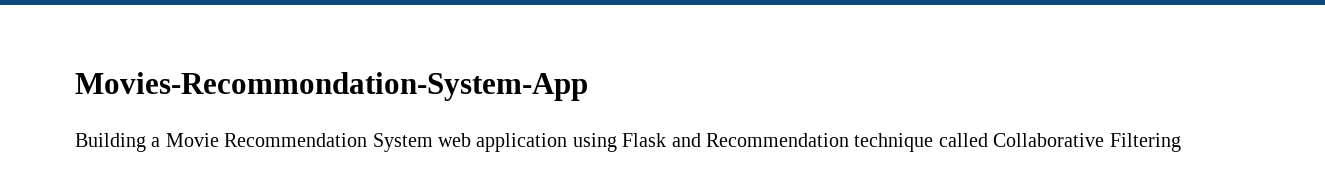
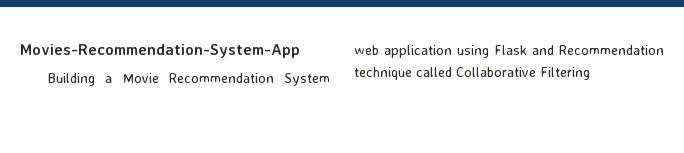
- Movies-Recommondation-System-App
+ Movies-Recommendation-System-App

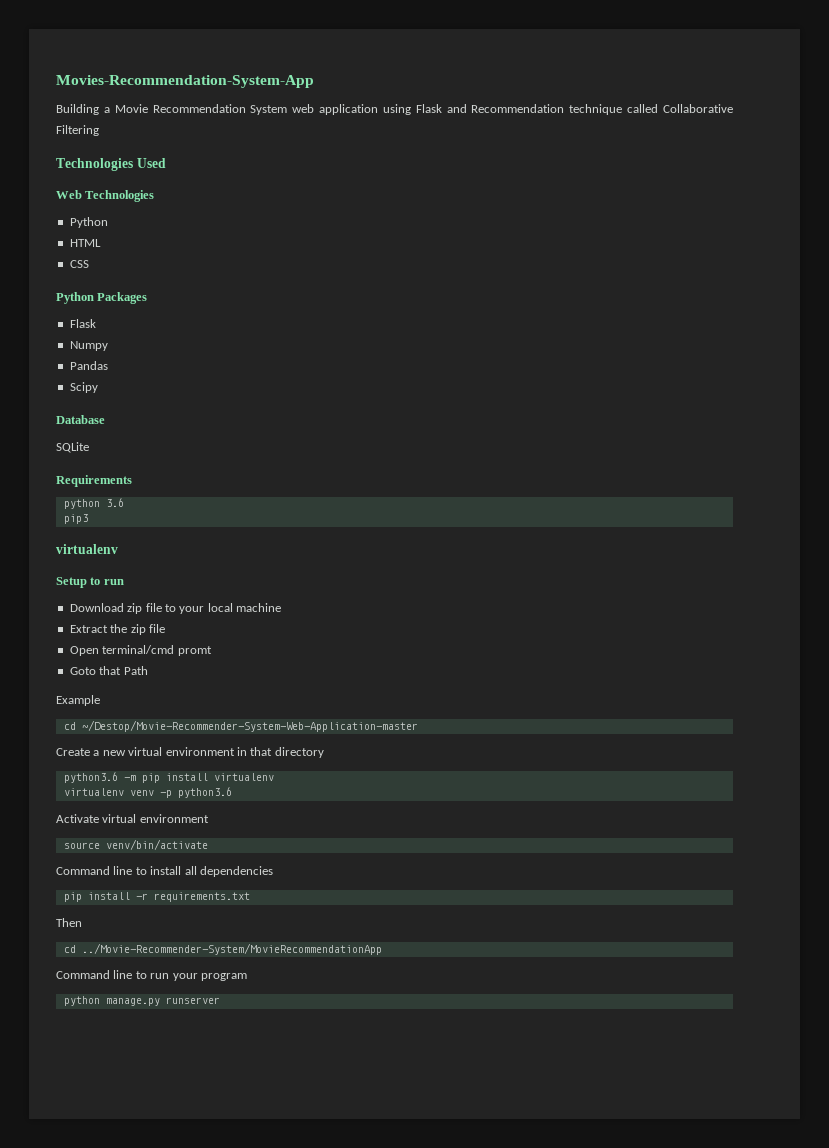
+ Technologies Used
+ Web Technologies
+ Python
+ HTML
+ CSS
+ Python Packages
+ Flask
+ Numpy
+ Pandas
+ Scipy
+ Database
+ SQLite
+ Requirements
+ python 3.6
+ pip3
+ virtualenv
+ Setup to run
+ Download zip file to your local machine
+ Extract the zip file
+ Open terminal/cmd promt
+ Goto that Path
+ Example
+ cd ~/Destop/Movie-Recommender-System-Web-Application-master
+ Create a new virtual environment in that directory
+ python3.6 -m pip install virtualenv
+ virtualenv venv -p python3.6
+ Activate virtual environment
+ source venv/bin/activate
+ Command line to install all dependencies
+ pip install -r requirements.txt
+ Then
+ cd ../Movie-Recommender-System/MovieRecommendationApp
+ Command line to run your program
+ python manage.py runserver

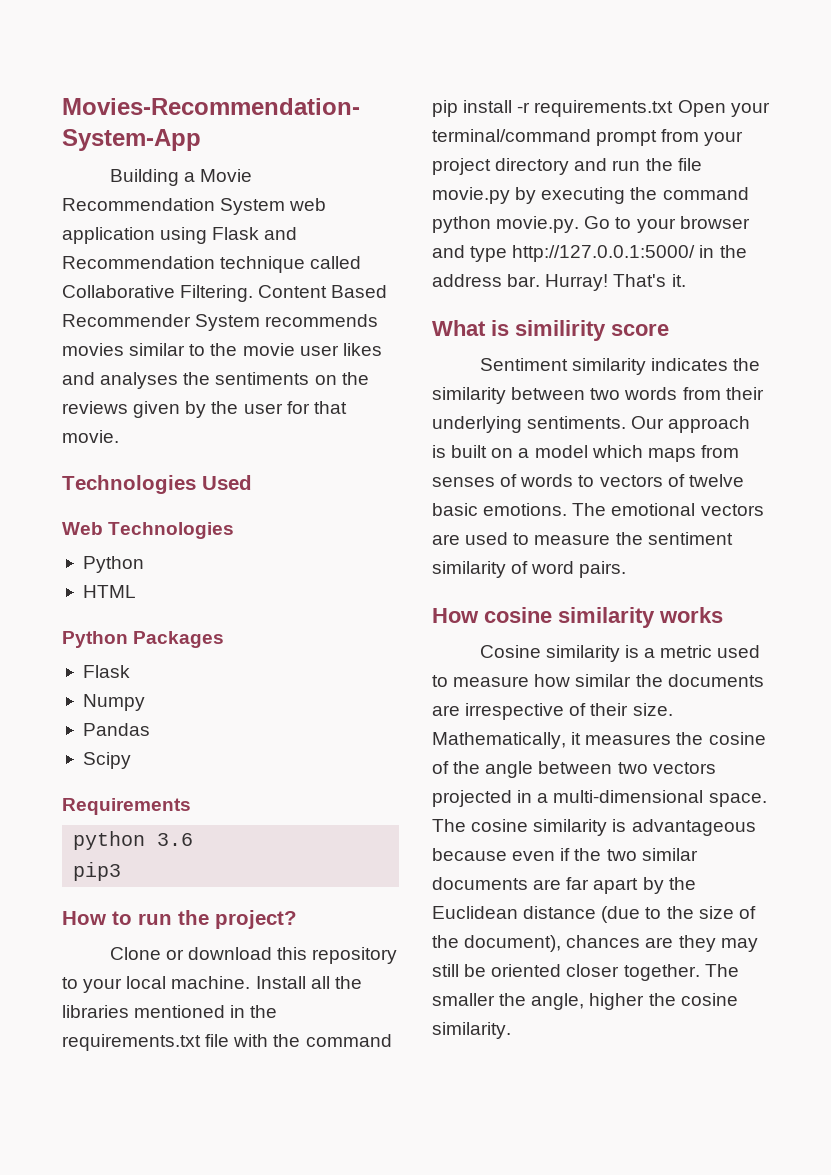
- Building a Movie Recommendation System web application using Flask and Recommendation technique called Collaborative Filtering
+ Building a Movie Recommendation System web application using Flask and Recommendation technique called Collaborative Filtering. Content Based Recommender System recommends movies similar to the movie user likes and analyses the sentiments on the reviews given by the user for that movie.
- CSS
- Database
- SQLite
  pip3
- virtualenv
- Setup to run
- Download zip file to your local machine
- Extract the zip file
- Open terminal/cmd promt
- Goto that Path
- Example
- cd ~/Destop/Movie-Recommender-System-Web-Application-master
- Create a new virtual environment in that directory
- python3.6 -m pip install virtualenv
- virtualenv venv -p python3.6
- Activate virtual environment
- source venv/bin/activate
- Command line to install all dependencies
- pip install -r requirements.txt
- Then
- cd ../Movie-Recommender-System/MovieRecommendationApp
- Command line to run your program
- python manage.py runserver
+ How to run the project?
+ Clone or download this repository to your local machine. Install all the libraries mentioned in the requirements.txt file with the command pip install -r requirements.txt Open your terminal/command prompt from your project directory and run the file movie.py by executing the command python movie.py. Go to your browser and type http://127.0.0.1:5000/ in the address bar. Hurray! That's it.
+ What is similirity score
+ Sentiment similarity indicates the similarity between two words from their underlying sentiments. Our approach is built on a model which maps from senses of words to vectors of twelve basic emotions. The emotional vectors are used to measure the sentiment similarity of word pairs.
+ How cosine similarity works
+ Cosine similarity is a metric used to measure how similar the documents are irrespective of their size. Mathematically, it measures the cosine of the angle between two vectors projected in a multi-dimensional space. The cosine similarity is advantageous because even if the two similar documents are far apart by the Euclidean distance (due to the size of the document), chances are they may still be oriented closer together. The smaller the angle, higher the cosine similarity.

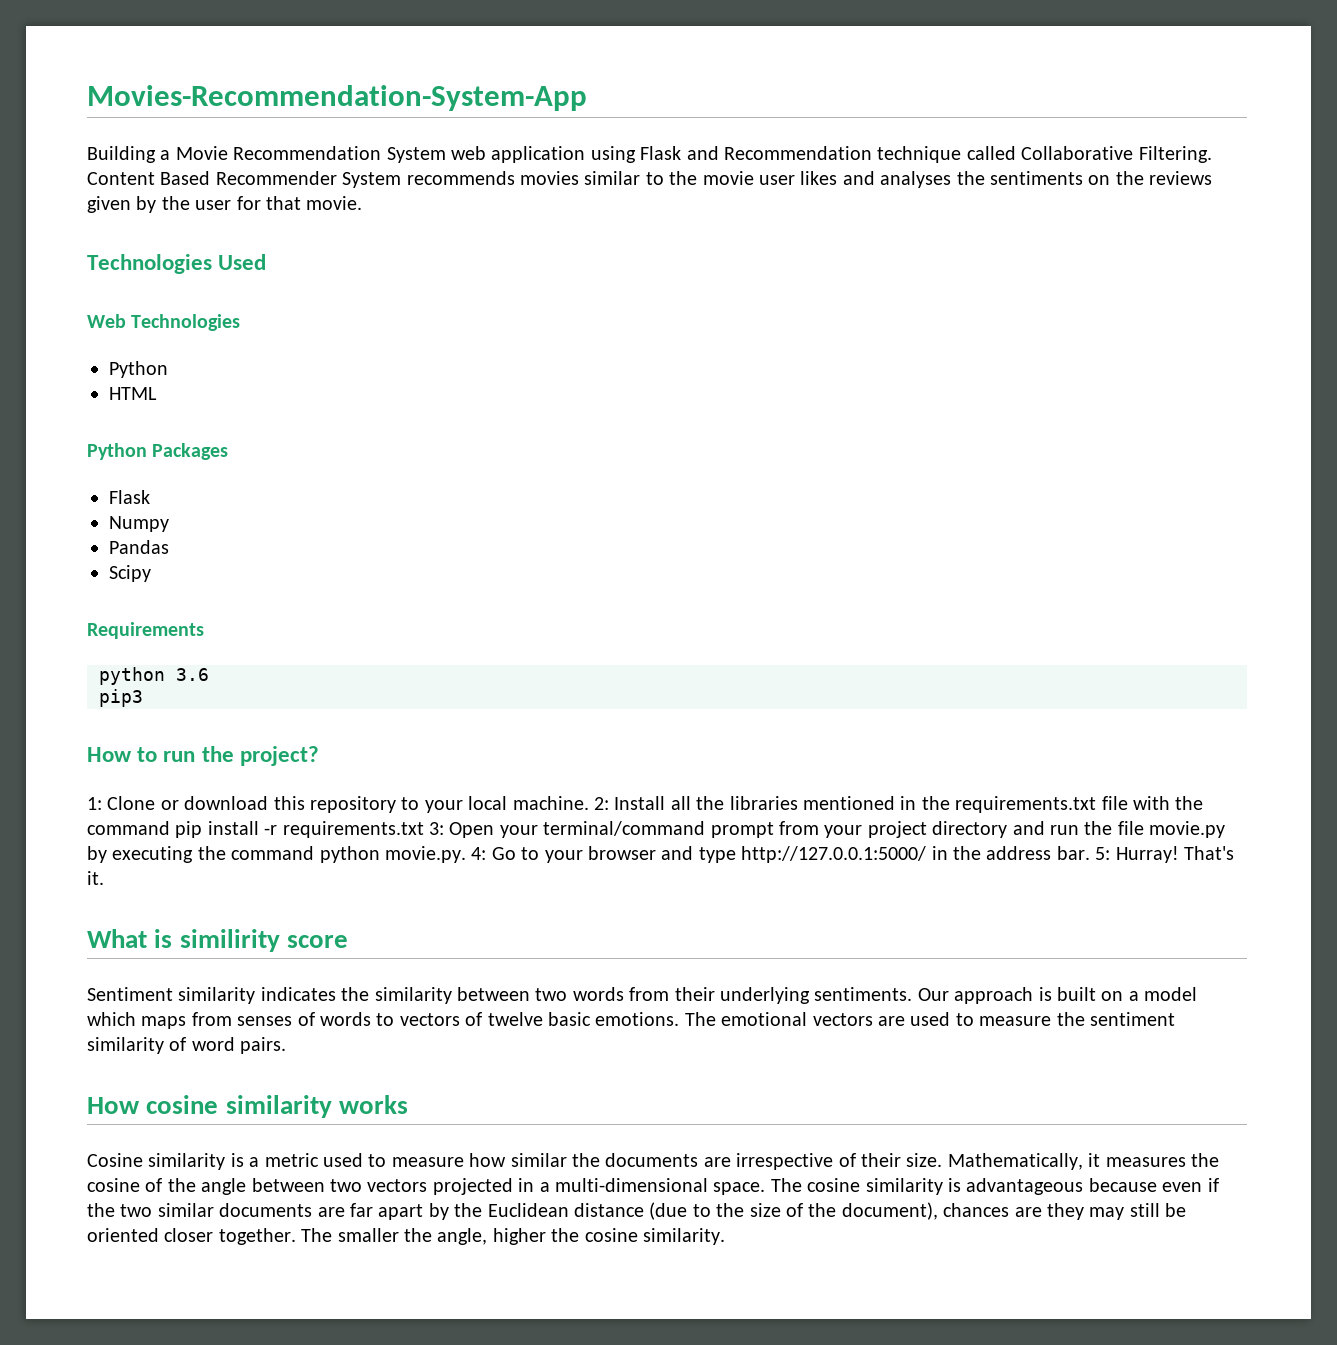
- Clone or download this repository to your local machine.
+ 1: Clone or download this repository to your local machine.
- Install all the libraries mentioned in the requirements.txt file with the command pip install -r requirements.txt Open your terminal/command prompt from your project directory and run the file movie.py by executing the command python movie.py. Go to your browser and type http://127.0.0.1:5000/ in the address bar.
+ 2: Install all the libraries mentioned in the requirements.txt file with the command pip install -r requirements.txt 3: Open your terminal/command prompt from your project directory and run the file movie.py by executing the command python movie.py. 4: Go to your browser and type http://127.0.0.1:5000/ in the address bar.
- Hurray!
+ 5: Hurray!

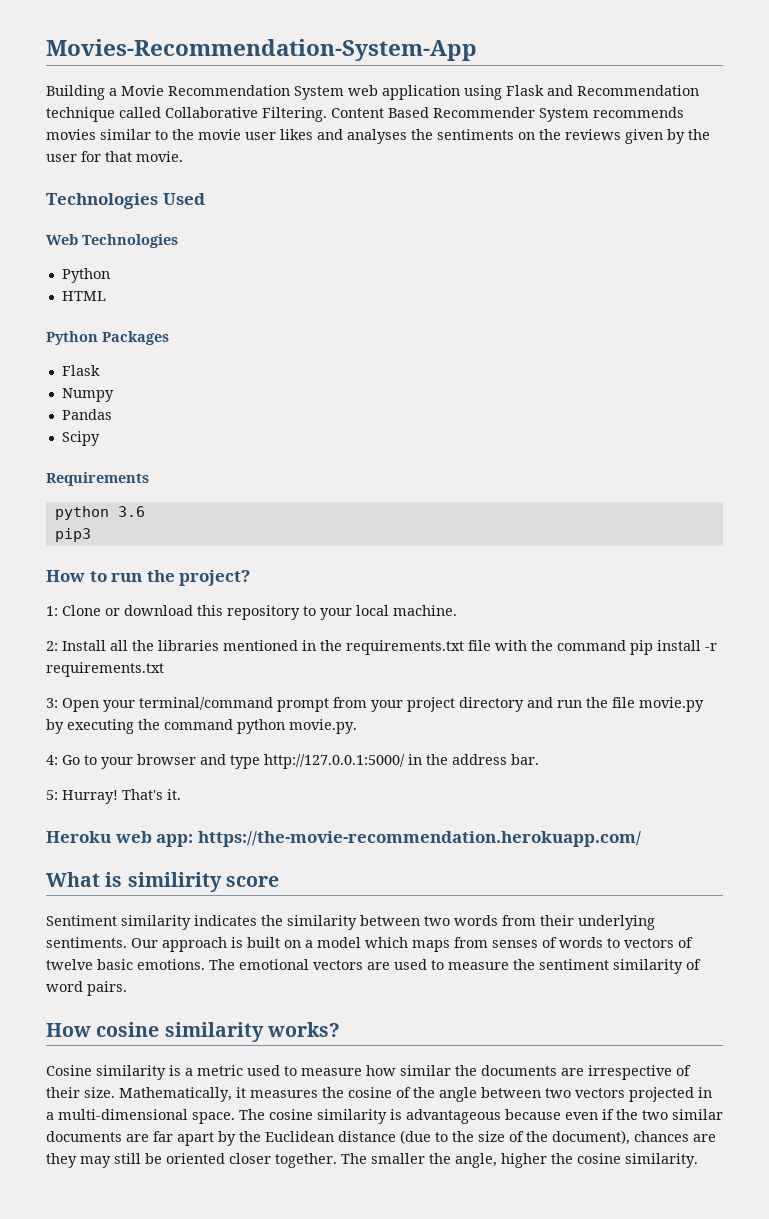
- Clone or download this repository to your local machine. 2:
+ Clone or download this repository to your local machine.
+ 2:
- Install all the libraries mentioned in the requirements.txt file with the command pip install -r requirements.txt 3:
+ Install all the libraries mentioned in the requirements.txt file with the command pip install -r requirements.txt
+ 3:
- Open your terminal/command prompt from your project directory and run the file movie.py by executing the command python movie.py. 4:
+ Open your terminal/command prompt from your project directory and run the file movie.py by executing the command python movie.py.
+ 4:
- Go to your browser and type http://127.0.0.1:5000/ in the address bar. 5:
+ Go to your browser and type http://127.0.0.1:5000/ in the address bar.
+ 5:
+ Heroku web app: https://the-movie-recommendation.herokuapp.com/
- How cosine similarity works
+ How cosine similarity works?

